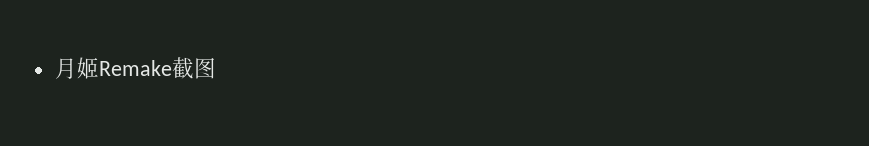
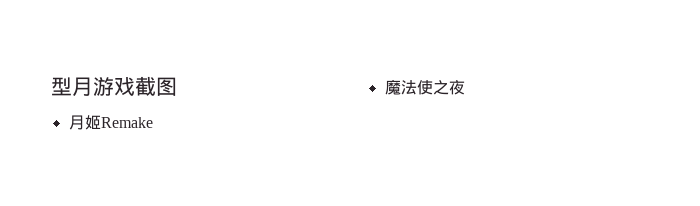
+ 型月游戏截图
- 月姬Remake截图
+ 月姬Remake
+ 魔法使之夜

